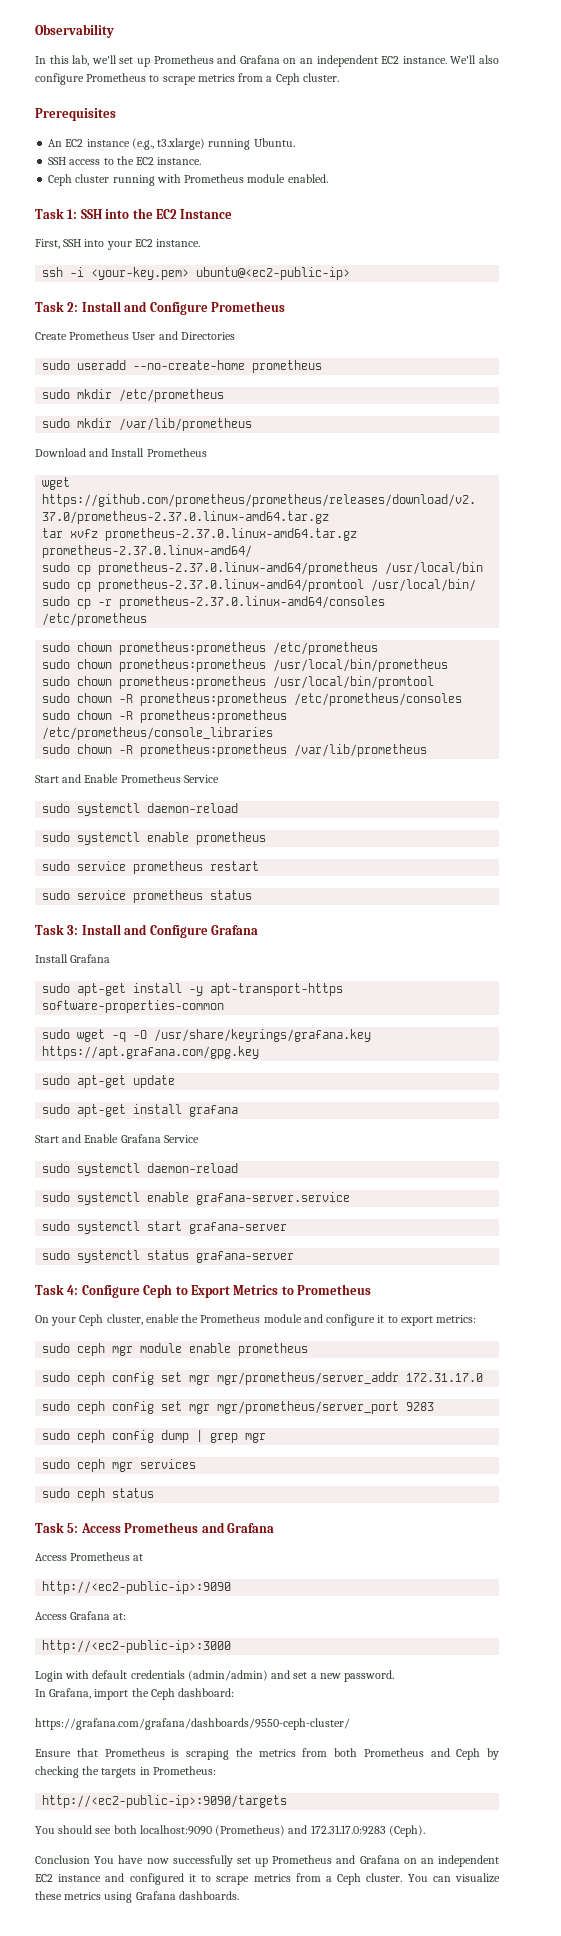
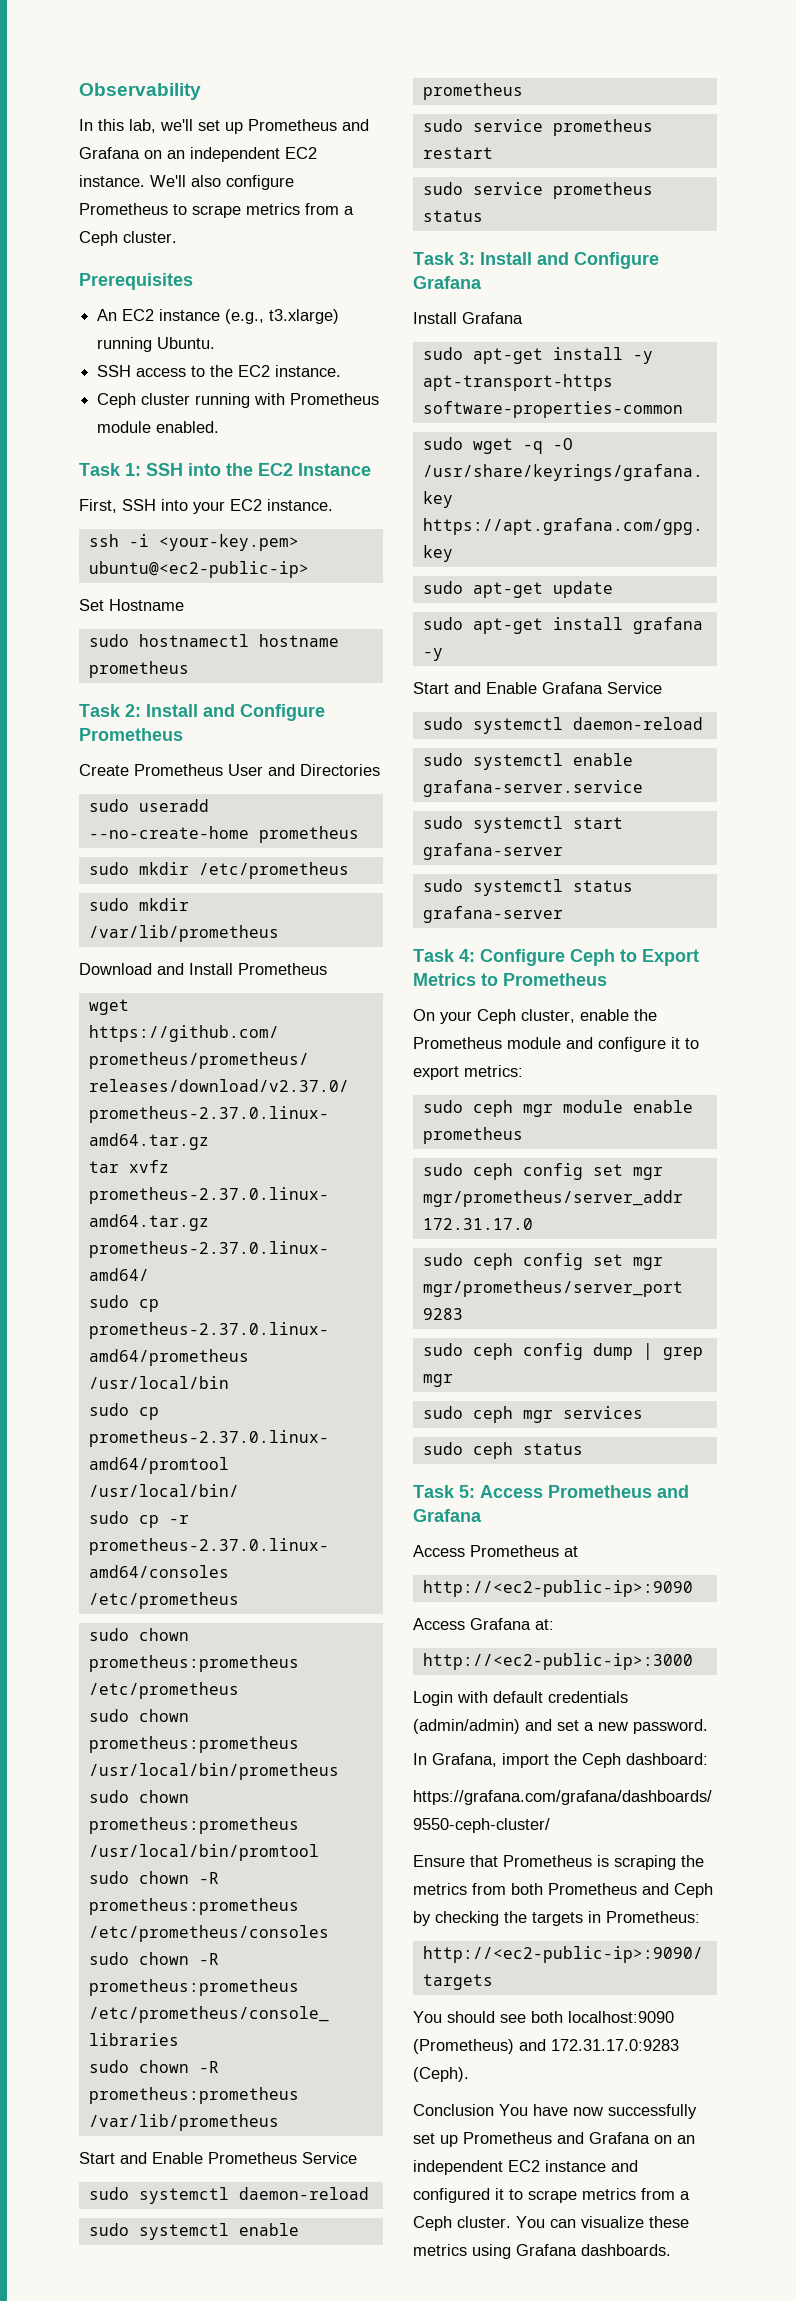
+ Set Hostname
+ sudo hostnamectl hostname prometheus
- sudo apt-get install grafana
+ sudo apt-get install grafana -y

